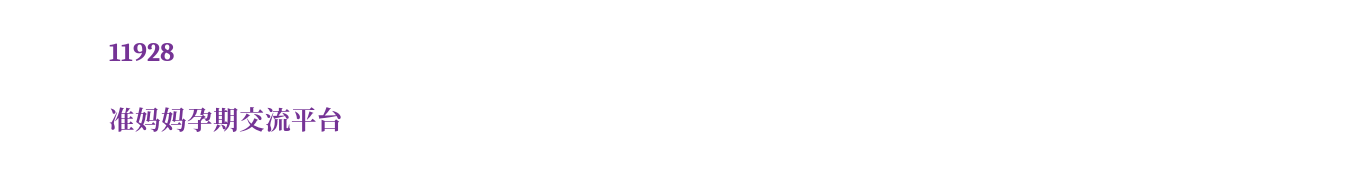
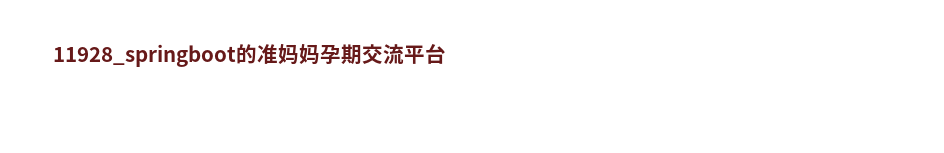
- 11928
- 准妈妈孕期交流平台
+ 11928_springboot的准妈妈孕期交流平台

